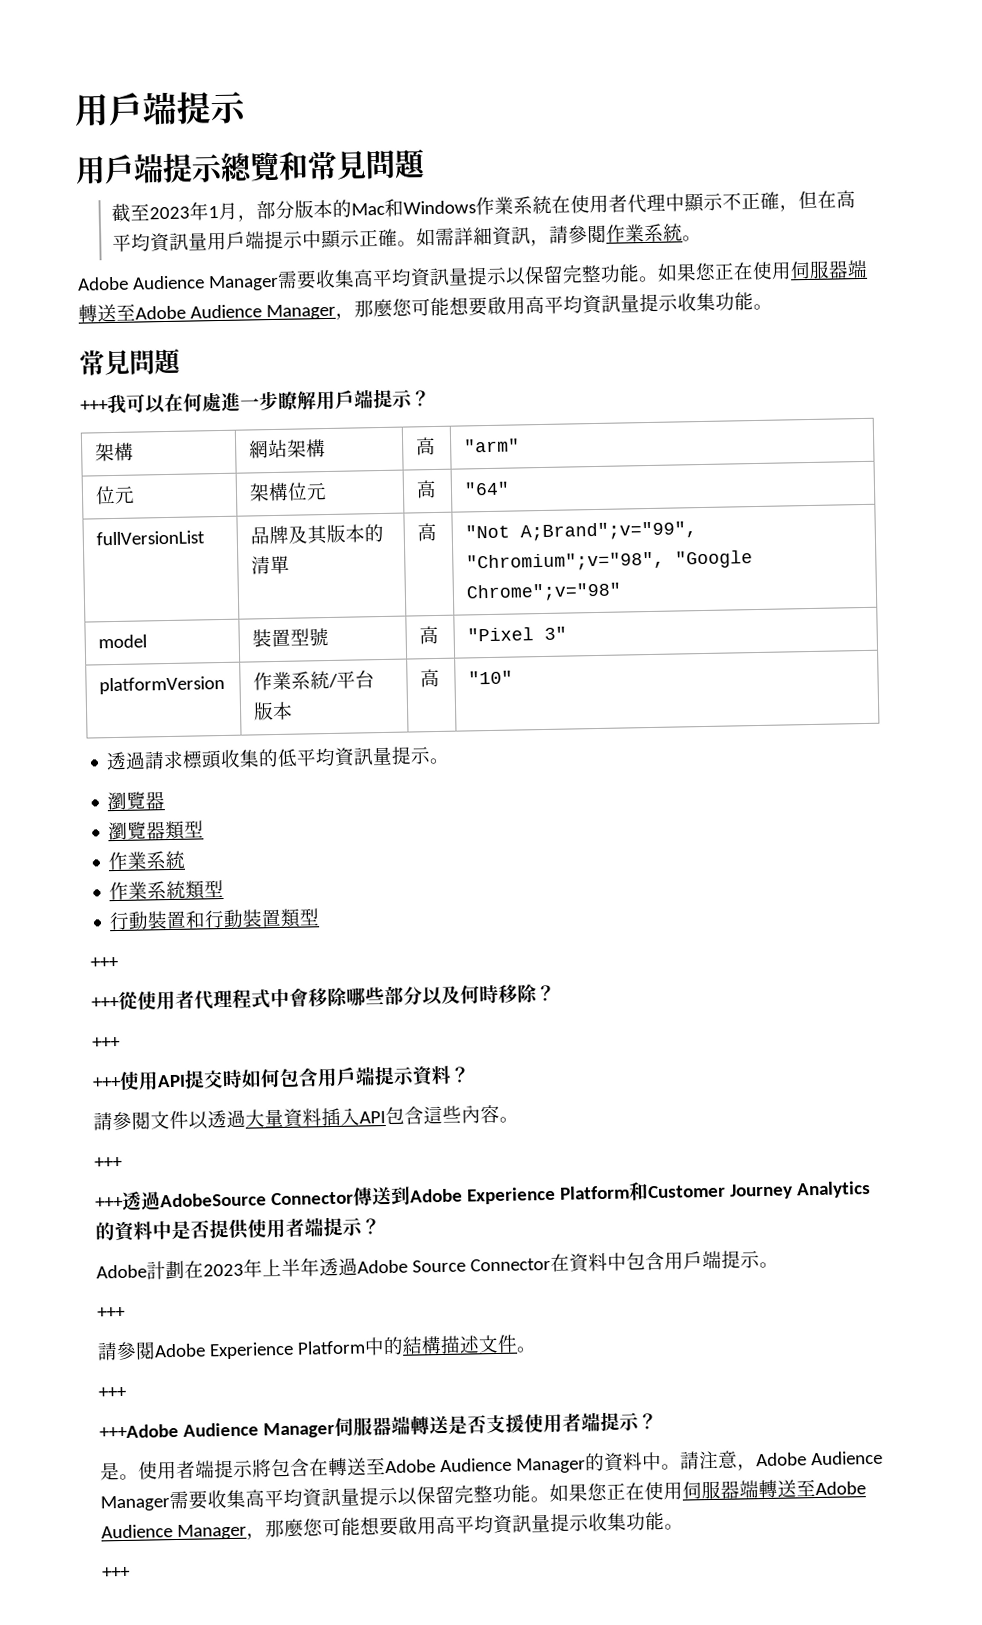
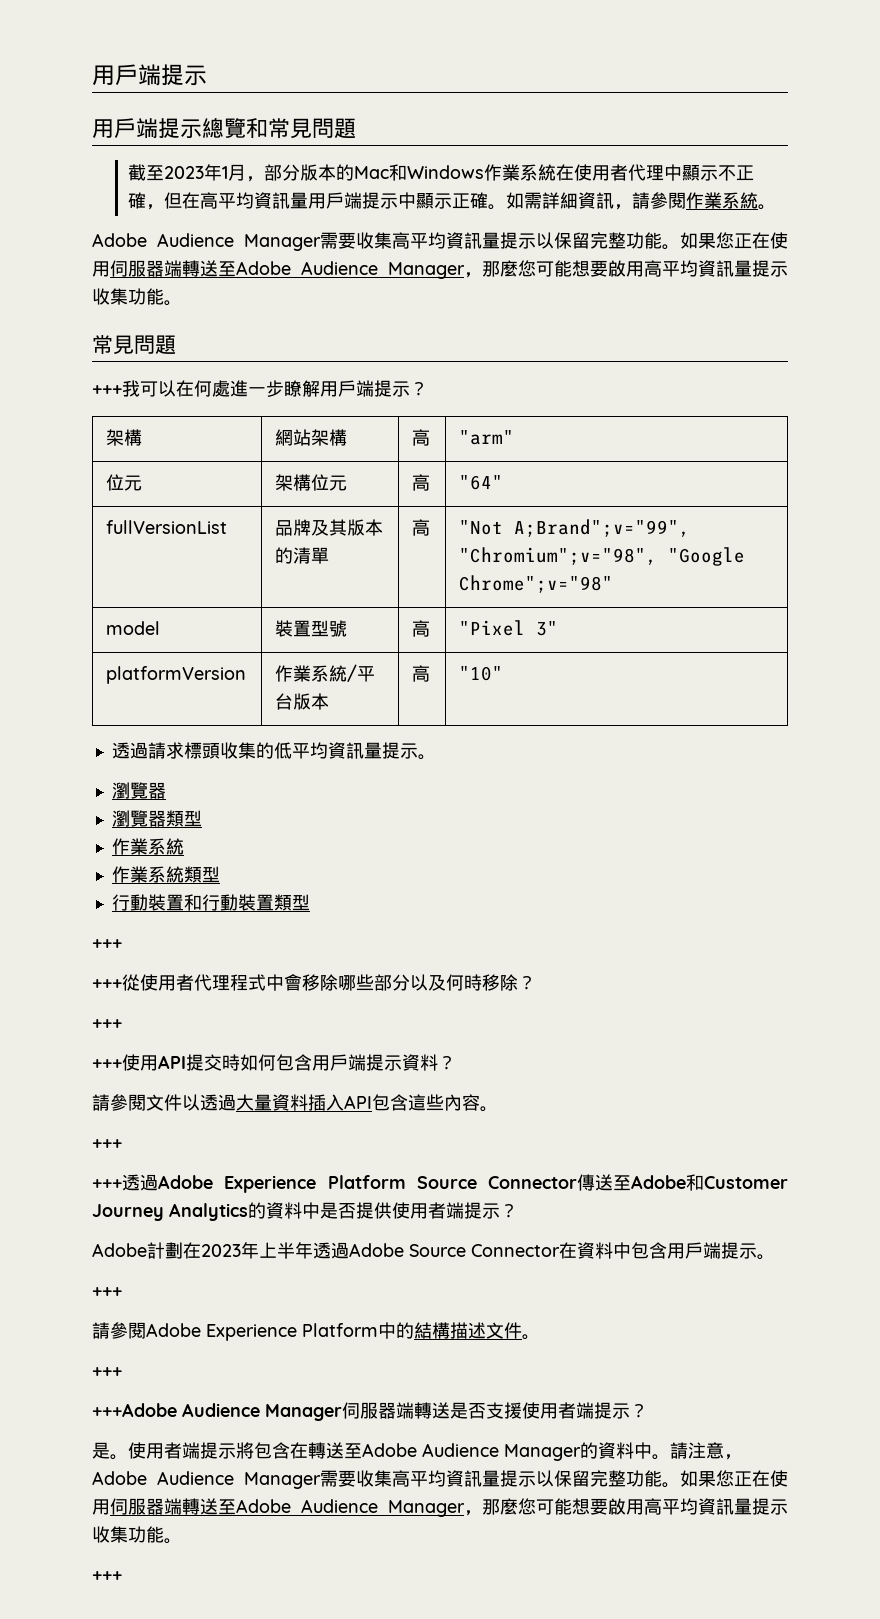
- +++透過AdobeSource Connector傳送到Adobe Experience Platform和Customer Journey Analytics的資料中是否提供使用者端提示？
+ +++透過Adobe Experience Platform Source Connector傳送至Adobe和Customer Journey Analytics的資料中是否提供使用者端提示？

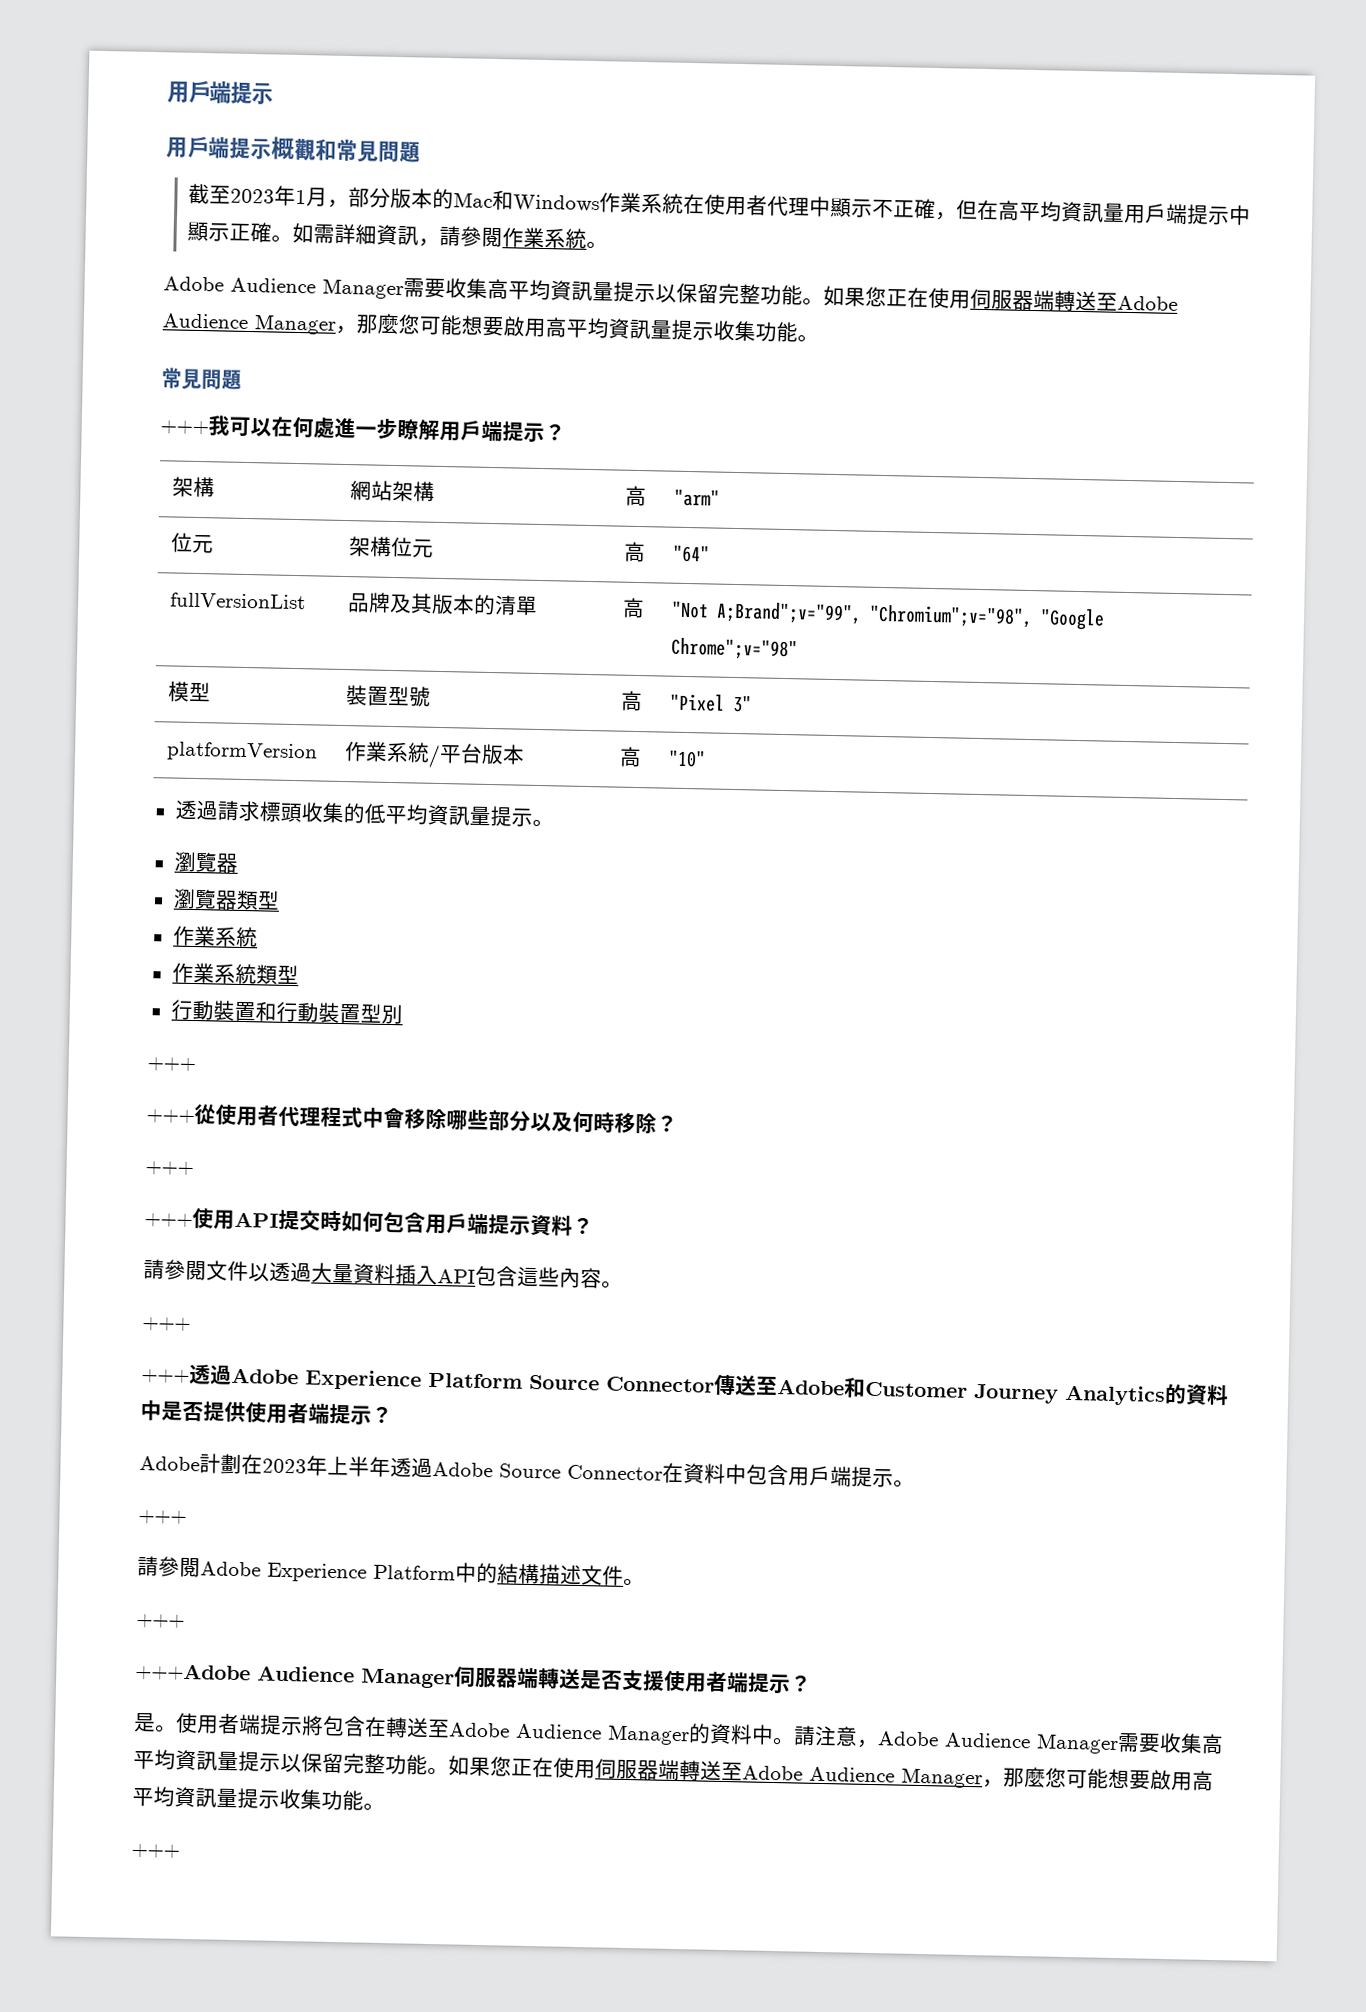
- 用戶端提示總覽和常見問題
+ 用戶端提示概觀和常見問題
- model | 裝置型號 | 高 | "Pixel 3"
+ 模型 | 裝置型號 | 高 | "Pixel 3"
- 行動裝置和行動裝置類型
+ 行動裝置和行動裝置型別

